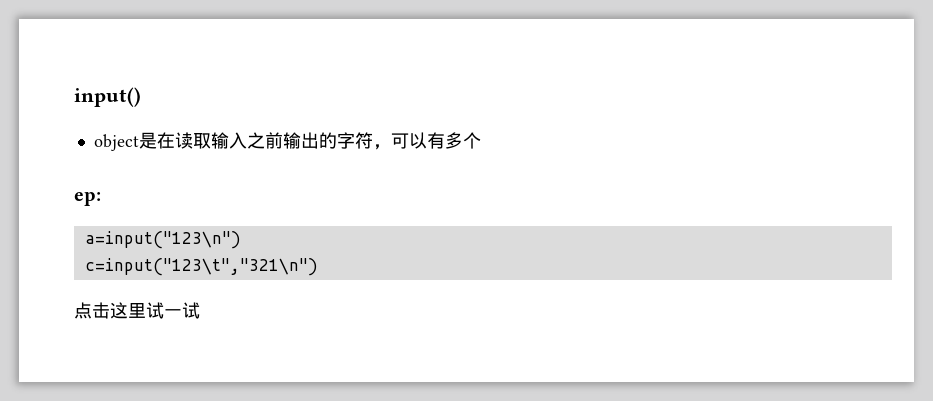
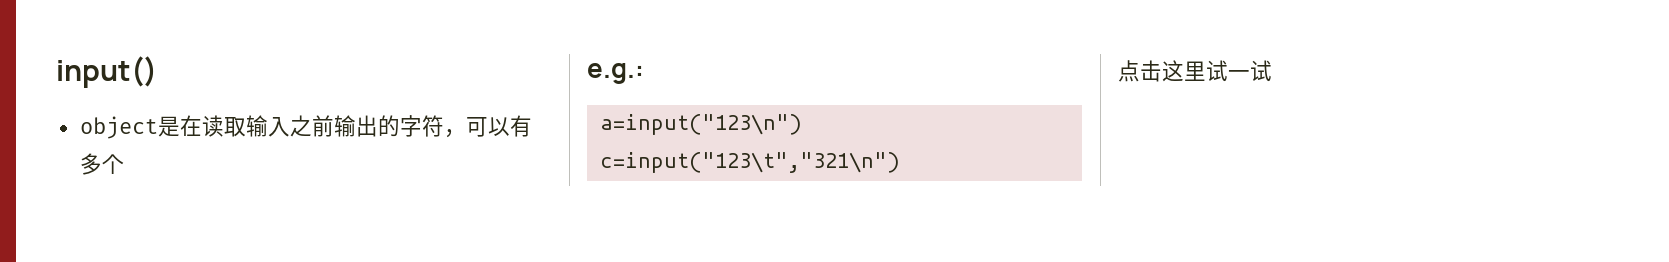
- ep:
+ e.g.:

